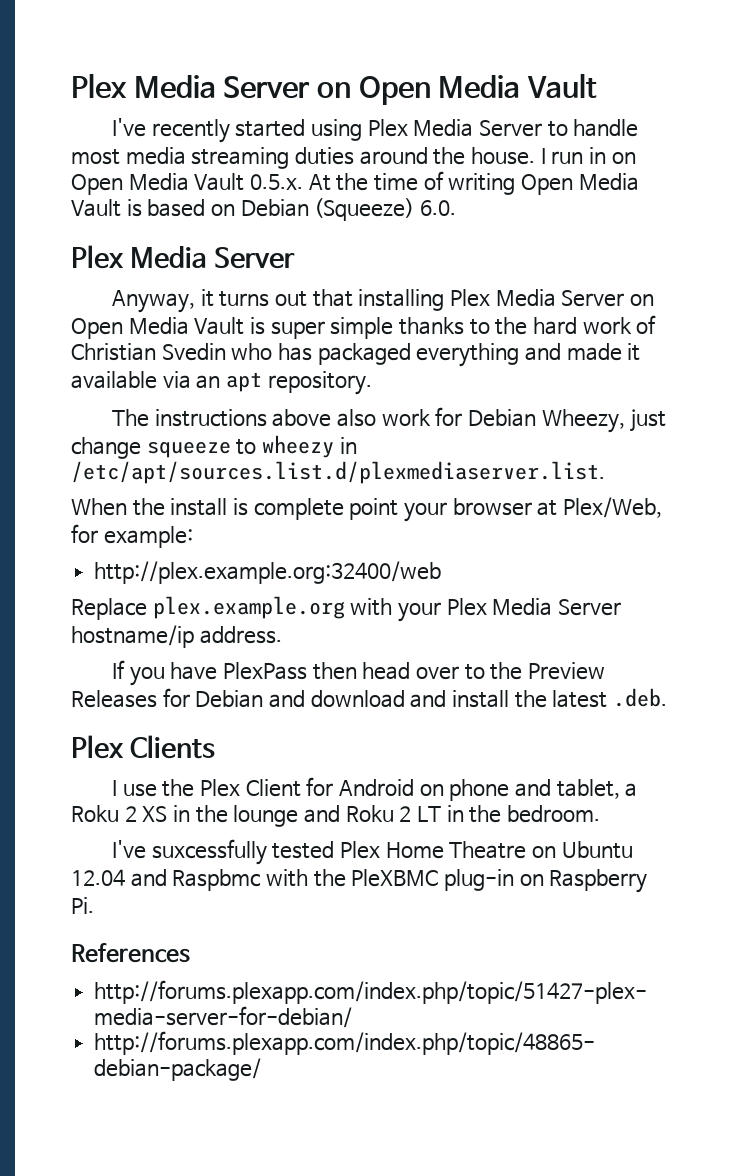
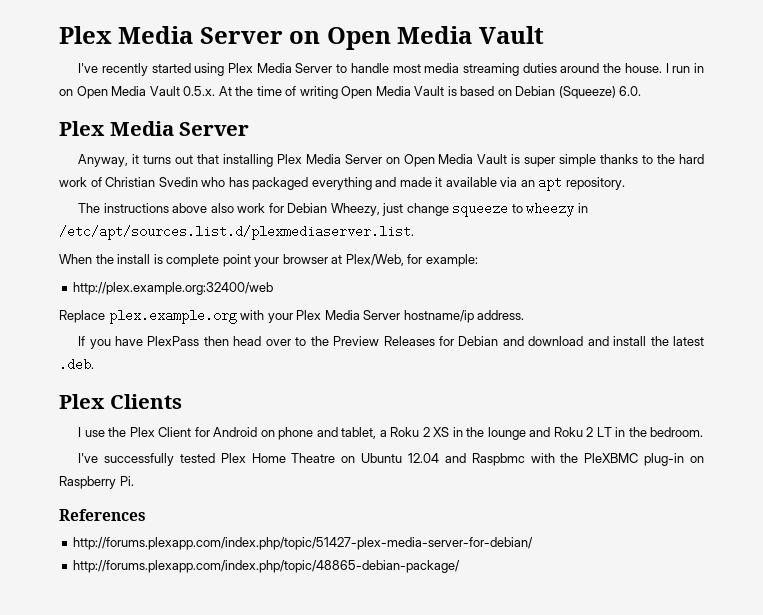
- I've suxcessfully tested Plex Home Theatre on Ubuntu 12.04 and Raspbmc with the PleXBMC plug-in on Raspberry Pi.
+ I've successfully tested Plex Home Theatre on Ubuntu 12.04 and Raspbmc with the PleXBMC plug-in on Raspberry Pi.

